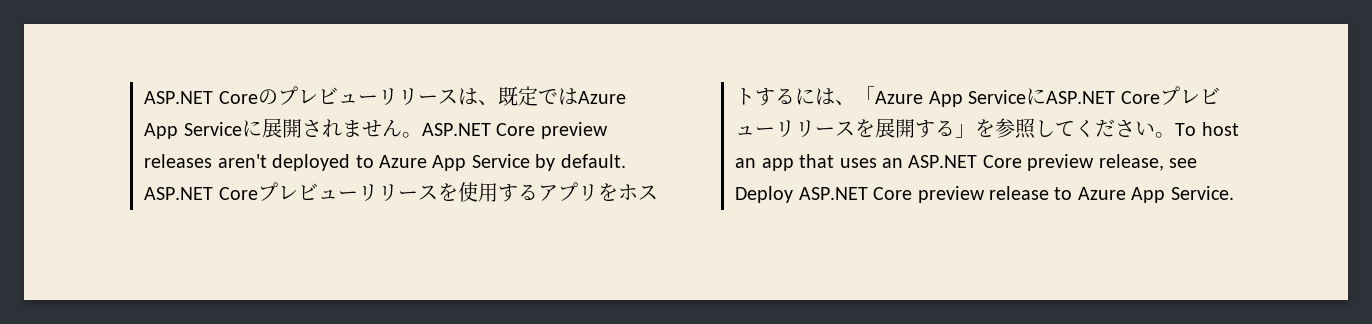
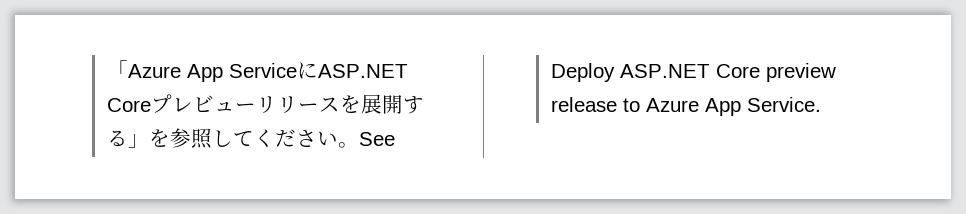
- ASP.NET Coreのプレビューリリースは、既定ではAzure App Serviceに展開されません。ASP.NET Core preview releases aren't deployed to Azure App Service by default. ASP.NET Coreプレビューリリースを使用するアプリをホストするには、「Azure App ServiceにASP.NET Coreプレビューリリースを展開する」を参照してください。
+ 「Azure App ServiceにASP.NET Coreプレビューリリースを展開する」を参照してください。
- To host an app that uses an ASP.NET Core preview release, see Deploy ASP.NET Core preview release to Azure App Service.
+ See Deploy ASP.NET Core preview release to Azure App Service.

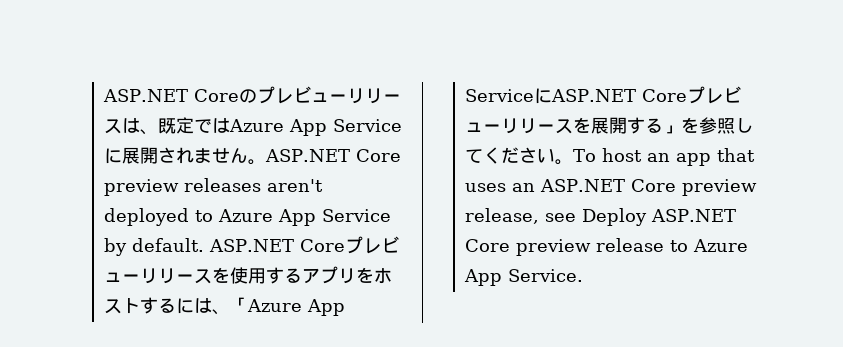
- 「Azure App ServiceにASP.NET Coreプレビューリリースを展開する」を参照してください。
+ ASP.NET Coreのプレビューリリースは、既定ではAzure App Serviceに展開されません。ASP.NET Core preview releases aren't deployed to Azure App Service by default. ASP.NET Coreプレビューリリースを使用するアプリをホストするには、「Azure App ServiceにASP.NET Coreプレビューリリースを展開する」を参照してください。
- See Deploy ASP.NET Core preview release to Azure App Service.
+ To host an app that uses an ASP.NET Core preview release, see Deploy ASP.NET Core preview release to Azure App Service.

